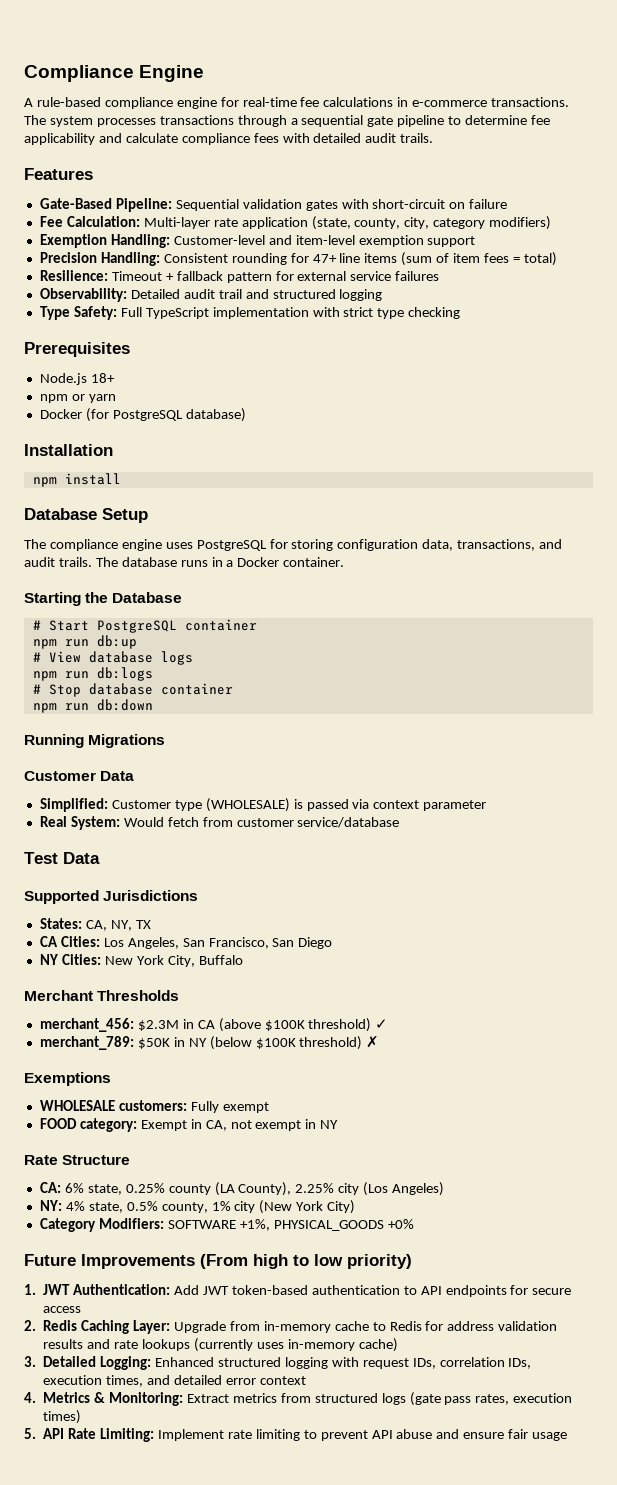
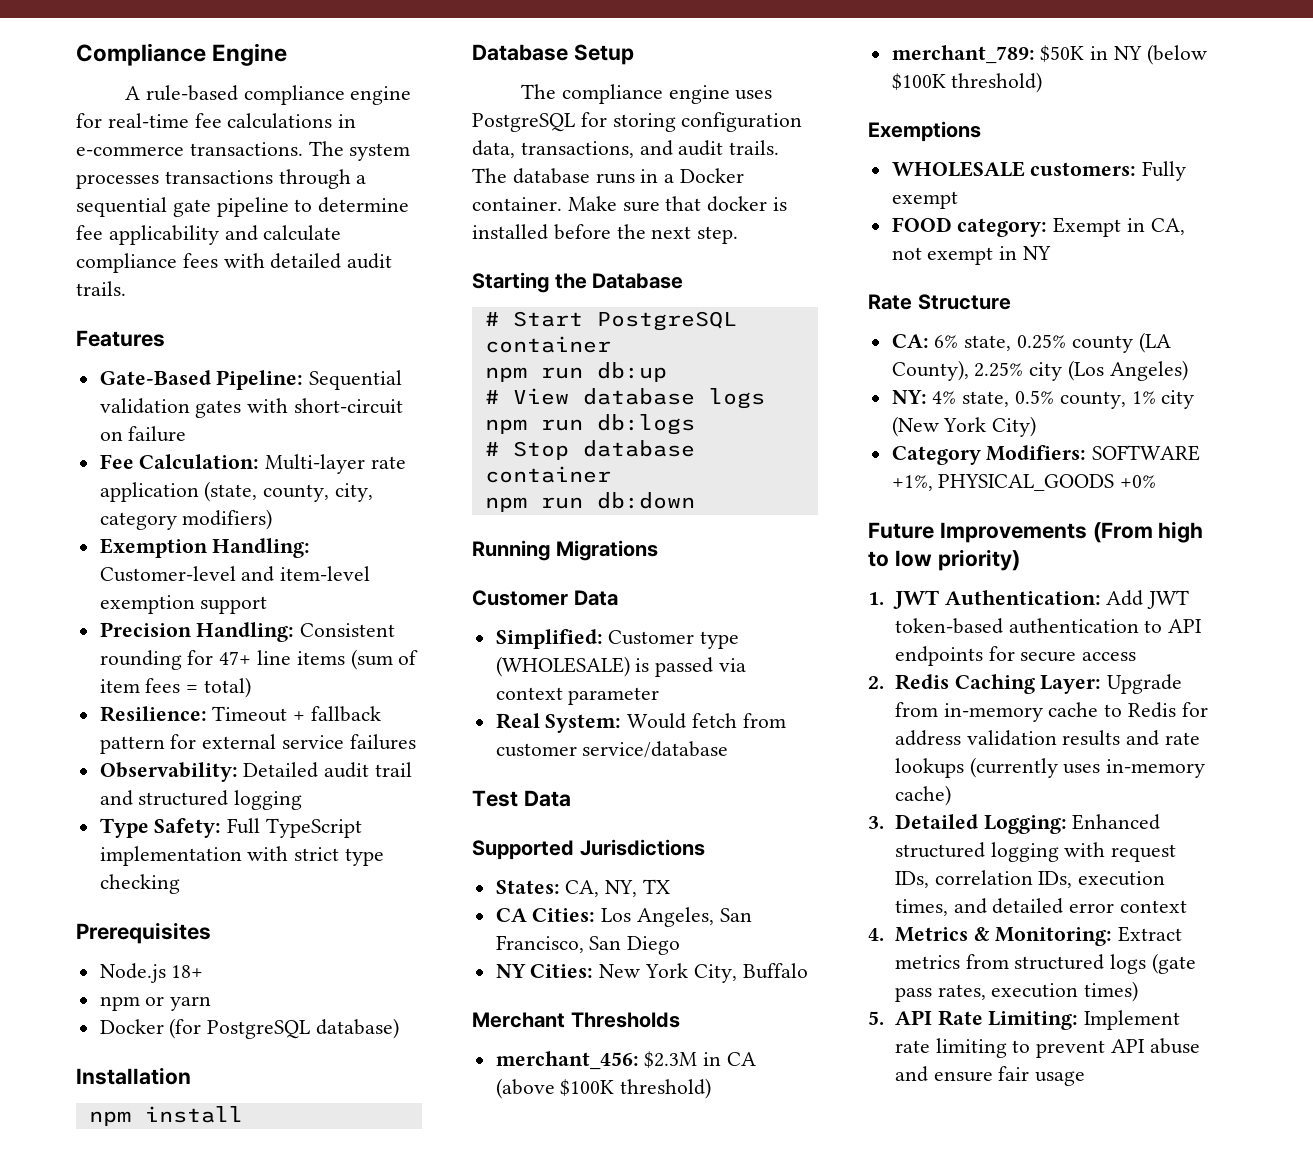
+ Make sure that docker is installed before the next step.
- merchant_456: $2.3M in CA (above $100K threshold) ✓
+ merchant_456: $2.3M in CA (above $100K threshold)
- merchant_789: $50K in NY (below $100K threshold) ✗
+ merchant_789: $50K in NY (below $100K threshold)

